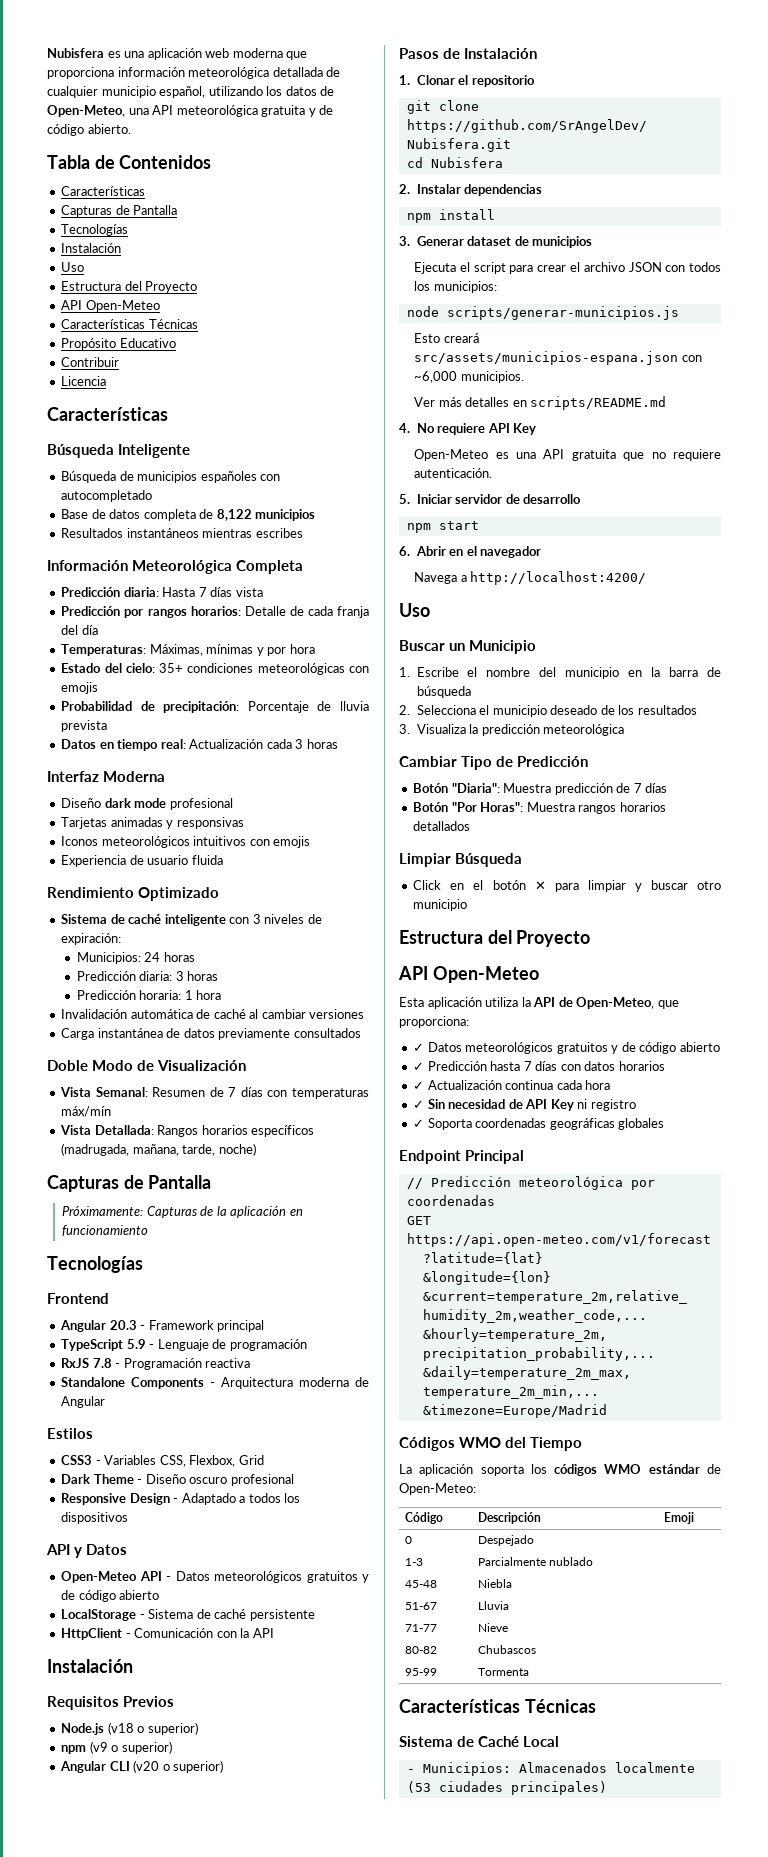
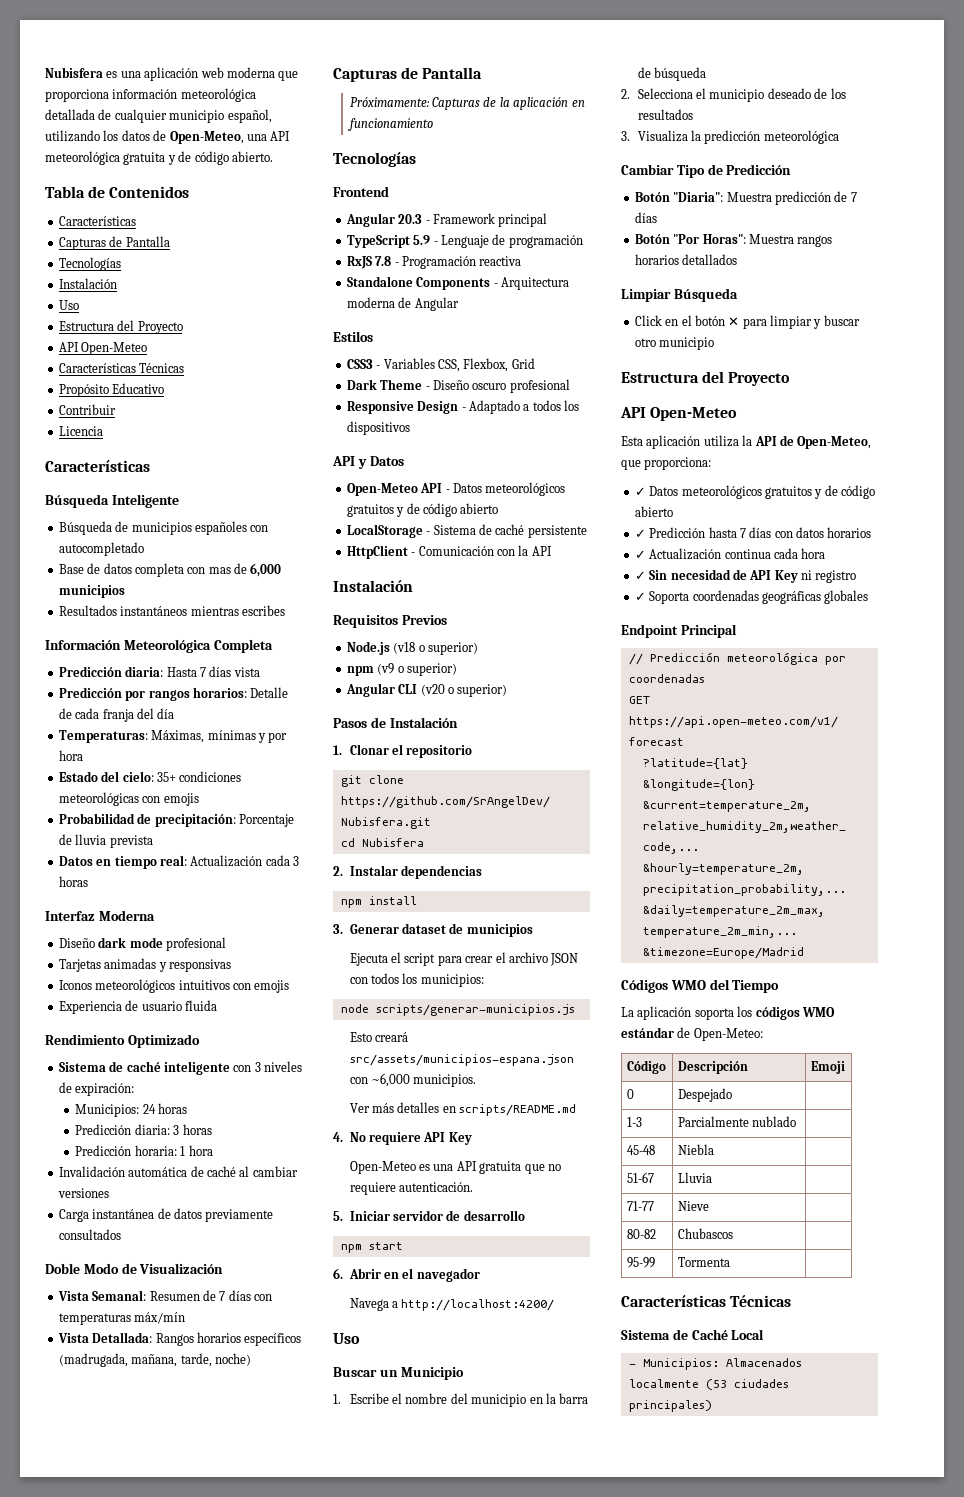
- Base de datos completa de 8,122 municipios
+ Base de datos completa con mas de 6,000 municipios

